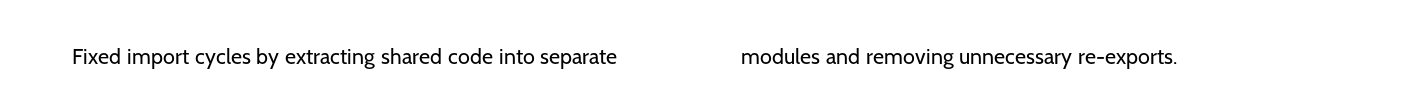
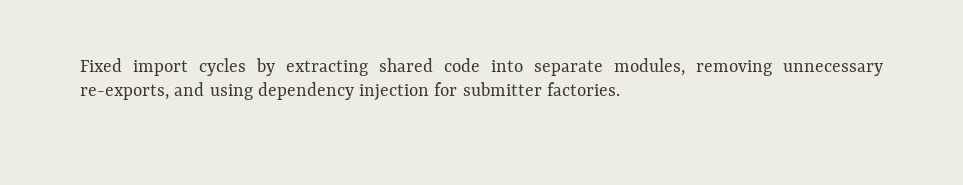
- Fixed import cycles by extracting shared code into separate modules and removing unnecessary re-exports.
+ Fixed import cycles by extracting shared code into separate modules, removing unnecessary re-exports, and using dependency injection for submitter factories.

